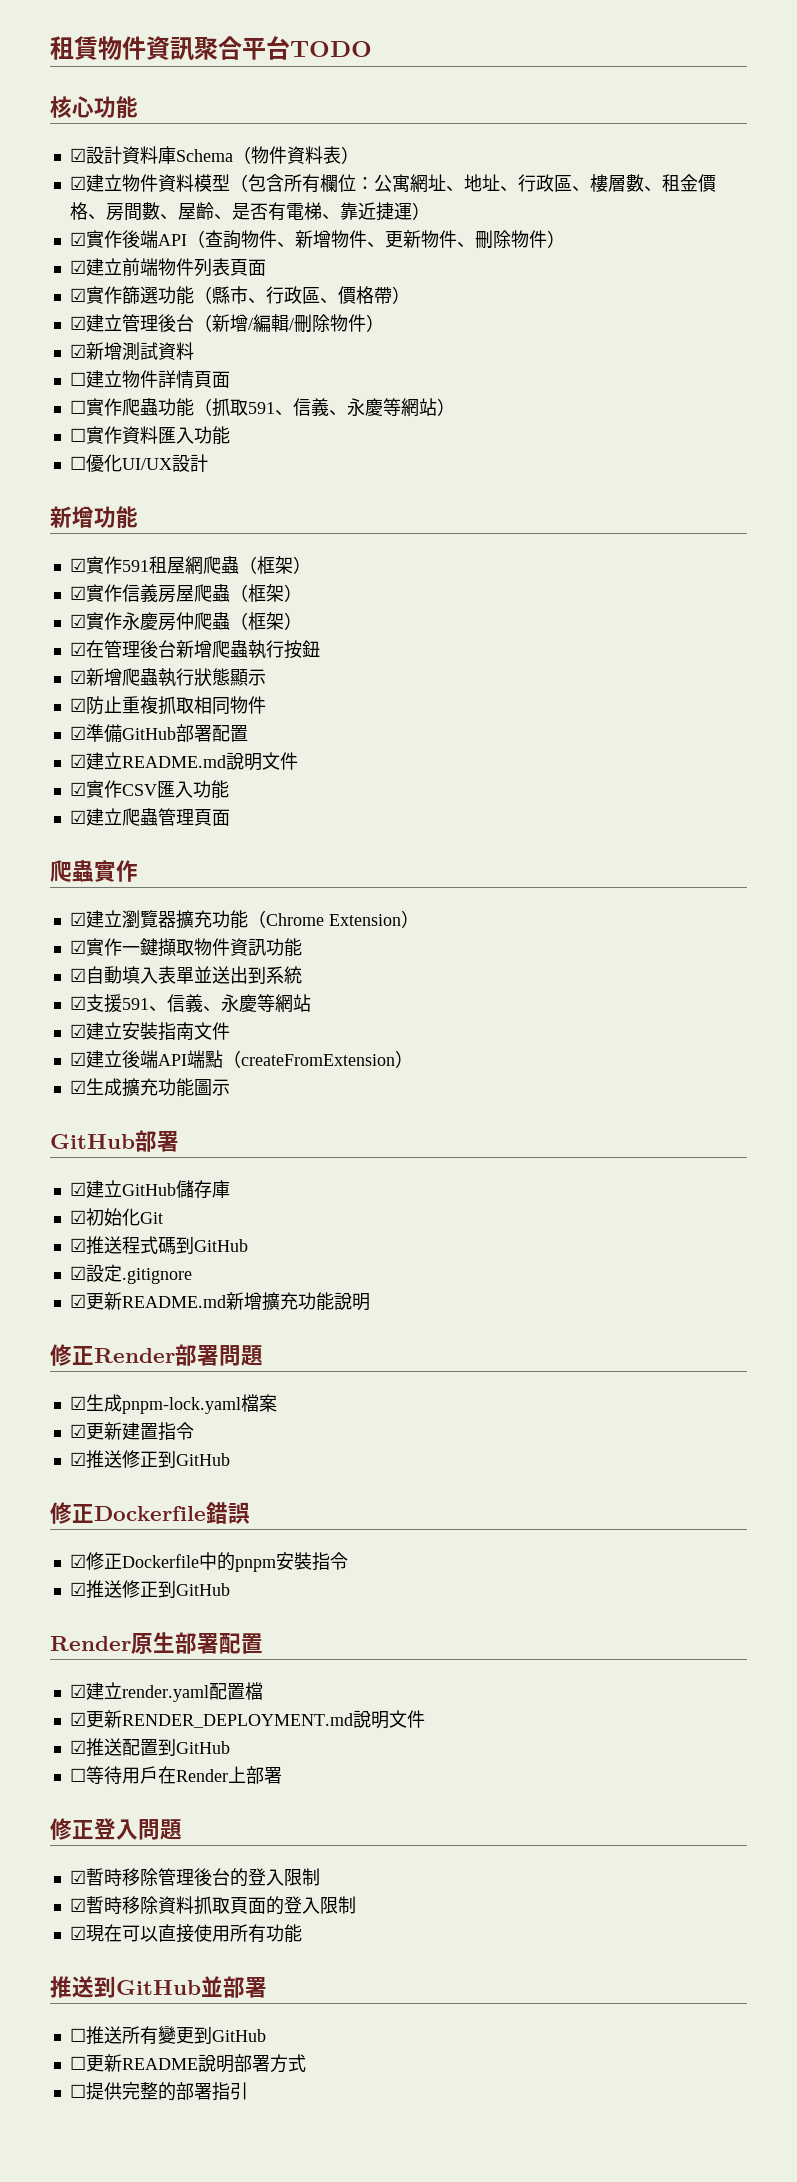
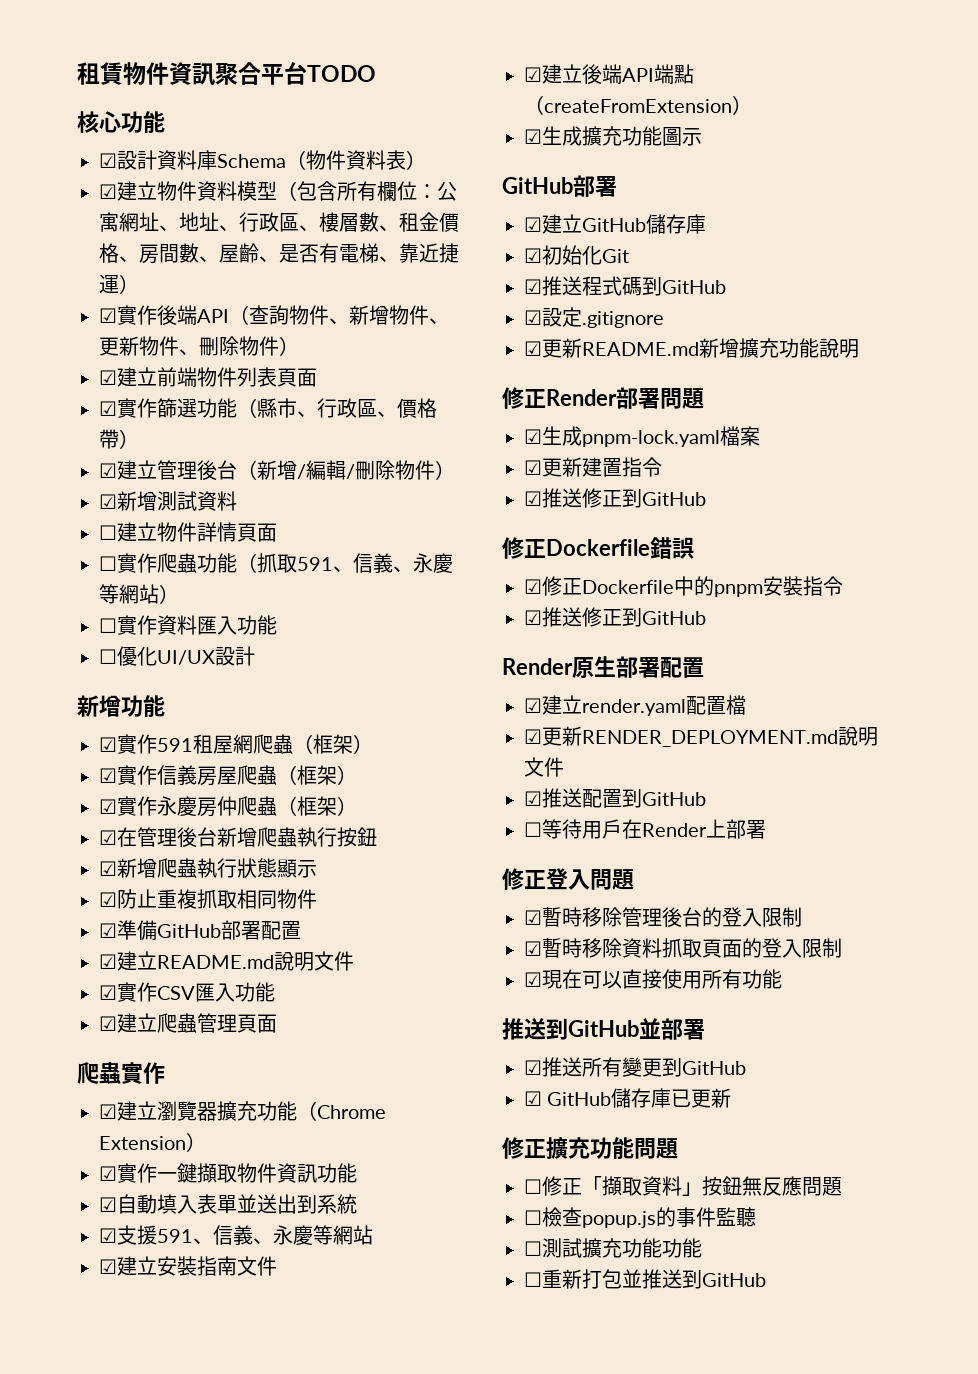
- ☐推送所有變更到GitHub
+ ☑推送所有變更到GitHub
- ☐更新README說明部署方式
- ☐提供完整的部署指引
+ ☑ GitHub儲存庫已更新
+ 修正擴充功能問題
+ ☐修正「擷取資料」按鈕無反應問題
+ ☐檢查popup.js的事件監聽
+ ☐測試擴充功能功能
+ ☐重新打包並推送到GitHub

